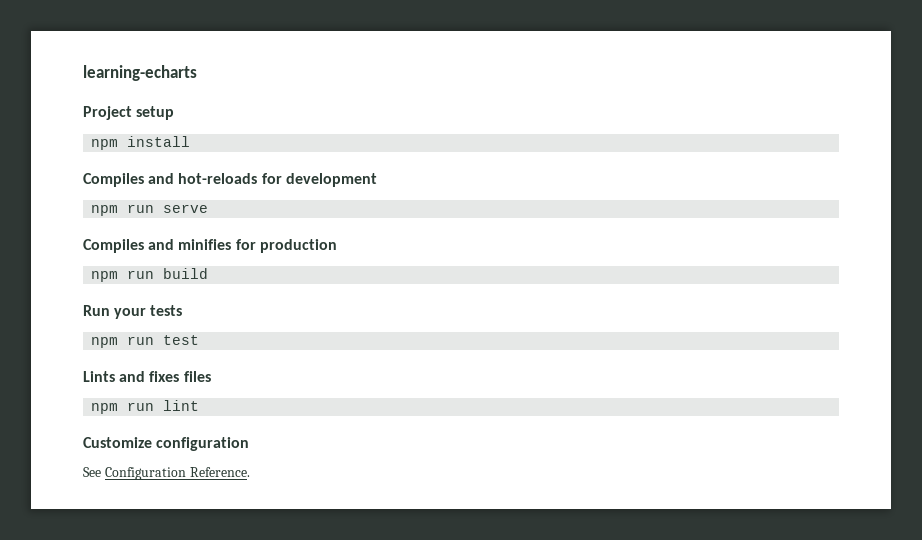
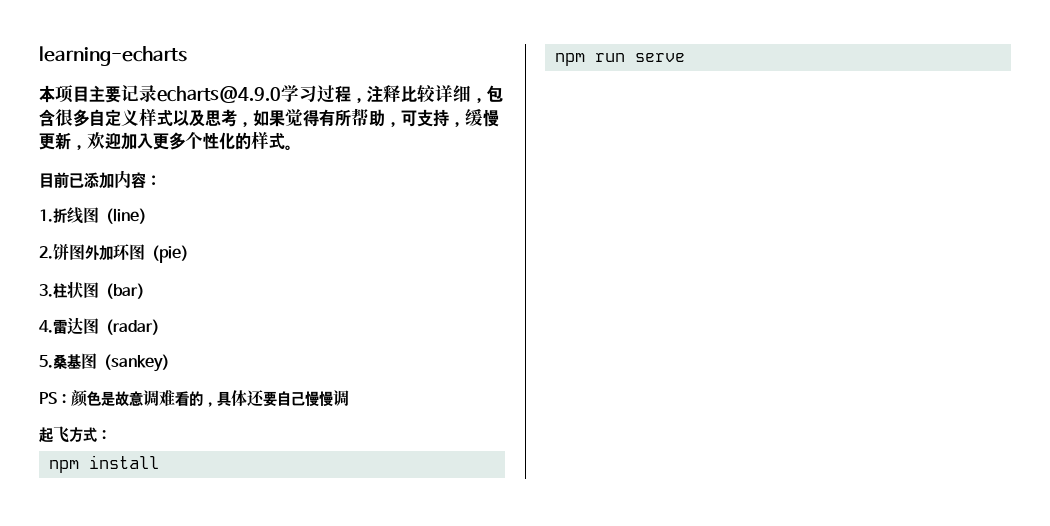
- Project setup
+ 本项目主要记录echarts@4.9.0学习过程，注释比较详细，包含很多自定义样式以及思考，如果觉得有所帮助，可支持，缓慢更新，欢迎加入更多个性化的样式。
+ 目前已添加内容：
+ 1.折线图（line）
+ 2.饼图外加环图（pie）
+ 3.柱状图（bar）
+ 4.雷达图（radar）
+ 5.桑基图（sankey）
+ PS：颜色是故意调难看的，具体还要自己慢慢调
+ 起飞方式：
  npm install
- Compiles and hot-reloads for development
  npm run serve
- Compiles and minifies for production
- npm run build
- Run your tests
- npm run test
- Lints and fixes files
- npm run lint
- Customize configuration
- See Configuration Reference.

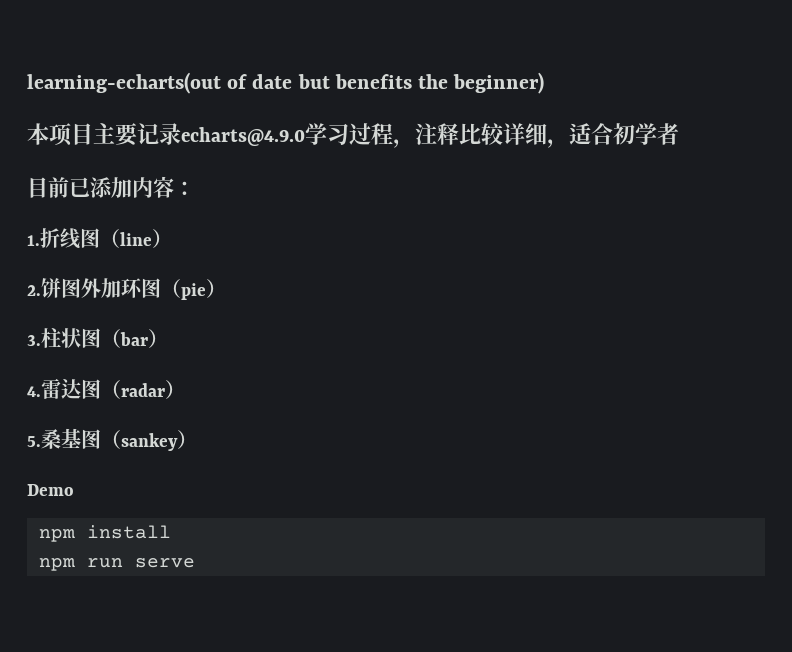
- learning-echarts
+ learning-echarts(out of date but benefits the beginner)
- 本项目主要记录echarts@4.9.0学习过程，注释比较详细，包含很多自定义样式以及思考，如果觉得有所帮助，可支持，缓慢更新，欢迎加入更多个性化的样式。
+ 本项目主要记录echarts@4.9.0学习过程，注释比较详细，适合初学者
- PS：颜色是故意调难看的，具体还要自己慢慢调
- 起飞方式：
+ Demo

